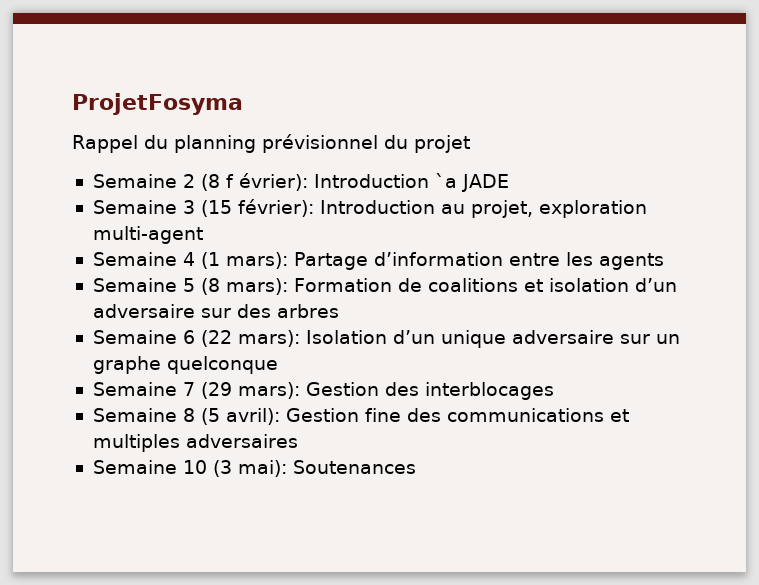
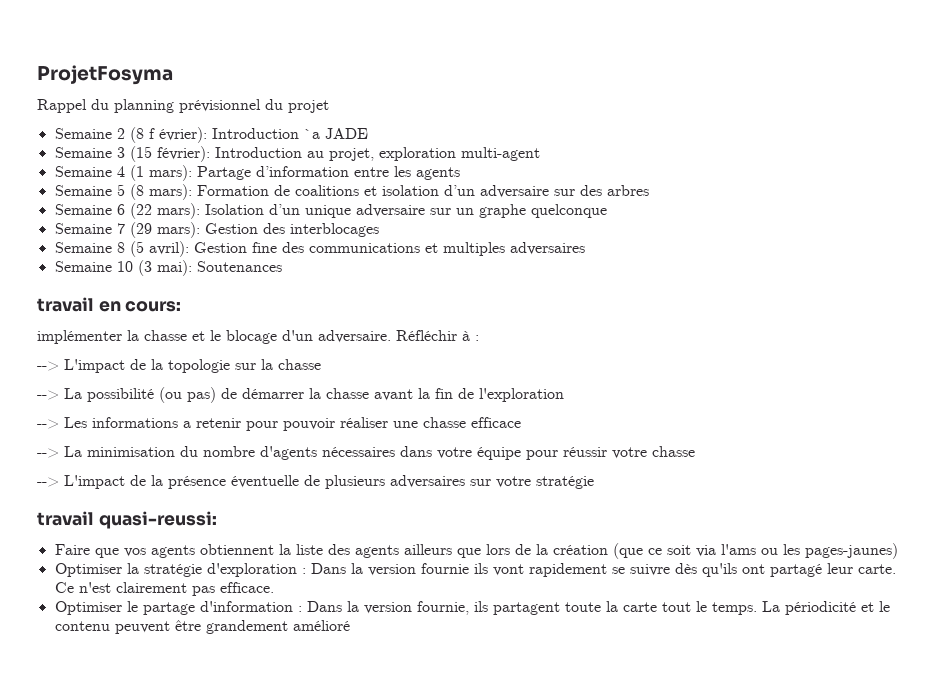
+ travail en cours:
+ implémenter la chasse et le blocage d'un adversaire. Réfléchir à :
+ --> L'impact de la topologie sur la chasse
+ --> La possibilité (ou pas) de démarrer la chasse avant la fin de l'exploration
+ --> Les informations a retenir pour pouvoir réaliser une chasse efficace
+ --> La minimisation du nombre d'agents nécessaires dans votre équipe pour réussir votre chasse
+ --> L'impact de la présence éventuelle de plusieurs adversaires sur votre stratégie
+ travail quasi-reussi:
+ Faire que vos agents obtiennent la liste des agents ailleurs que lors de la création (que ce soit via l'ams ou les pages-jaunes)
+ Optimiser la stratégie d'exploration : Dans la version fournie ils vont rapidement se suivre dès qu'ils ont partagé leur carte. Ce n'est clairement pas efficace.
+ Optimiser le partage d'information : Dans la version fournie, ils partagent toute la carte tout le temps. La périodicité et le contenu peuvent être grandement amélioré

